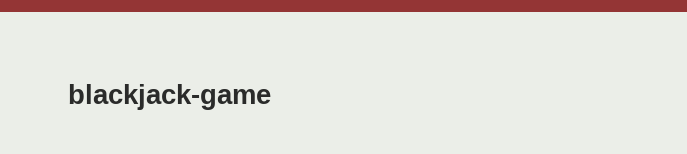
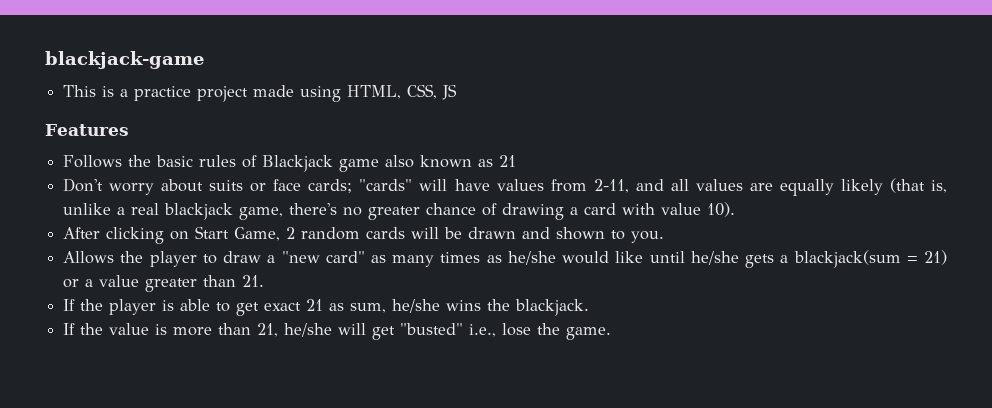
+ This is a practice project made using HTML, CSS, JS
+ Features
+ Follows the basic rules of Blackjack game also known as 21
+ Don't worry about suits or face cards; "cards" will have values from 2-11, and all values are equally likely (that is, unlike a real blackjack game, there's no greater chance of drawing a card with value 10).
+ After clicking on Start Game, 2 random cards will be drawn and shown to you.
+ Allows the player to draw a "new card" as many times as he/she would like until he/she gets a blackjack(sum = 21) or a value greater than 21.
+ If the player is able to get exact 21 as sum, he/she wins the blackjack.
+ If the value is more than 21, he/she will get "busted" i.e., lose the game.

